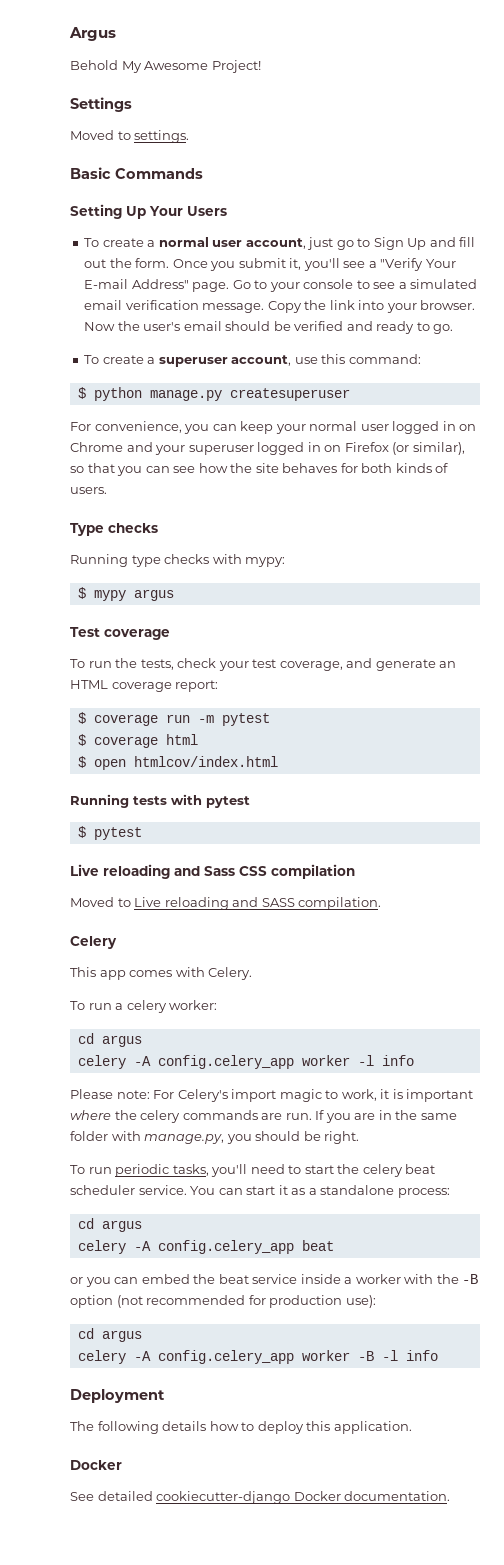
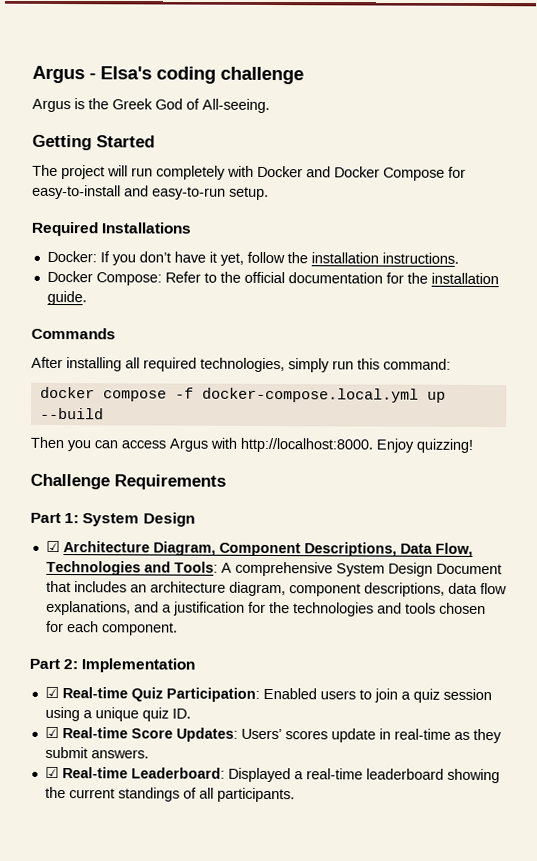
- Argus
- Behold My Awesome Project!
- Settings
- Moved to settings.
- Basic Commands
- Setting Up Your Users
- To create a normal user account, just go to Sign Up and fill out the form. Once you submit it, you'll see a "Verify Your E-mail Address" page. Go to your console to see a simulated email verification message. Copy the link into your browser. Now the user's email should be verified and ready to go.
- To create a superuser account, use this command:
- $ python manage.py createsuperuser
- For convenience, you can keep your normal user logged in on Chrome and your superuser logged in on Firefox (or similar), so that you can see how the site behaves for both kinds of users.
- Type checks
- Running type checks with mypy:
- $ mypy argus
- Test coverage
- To run the tests, check your test coverage, and generate an HTML coverage report:
- $ coverage run -m pytest
- $ coverage html
- $ open htmlcov/index.html
- Running tests with pytest
- $ pytest
- Live reloading and Sass CSS compilation
- Moved to Live reloading and SASS compilation.
- Celery
- This app comes with Celery.
- To run a celery worker:
- cd argus
- celery -A config.celery_app worker -l info
- Please note: For Celery's import magic to work, it is important where the celery commands are run. If you are in the same folder with manage.py, you should be right.
- To run periodic tasks, you'll need to start the celery beat scheduler service. You can start it as a standalone process:
- cd argus
- celery -A config.celery_app beat
- or you can embed the beat service inside a worker with the -B option (not recommended for production use):
- cd argus
- celery -A config.celery_app worker -B -l info
- Deployment
- The following details how to deploy this application.
- Docker
- See detailed cookiecutter-django Docker documentation.
+ Argus - Elsa's coding challenge
+ Argus is the Greek God of All-seeing.
+ Getting Started
+ The project will run completely with Docker and Docker Compose for easy-to-install and easy-to-run setup.
+ Required Installations
+ Docker: If you don’t have it yet, follow the installation instructions.
+ Docker Compose: Refer to the official documentation for the installation guide.
+ Commands
+ After installing all required technologies, simply run this command:
+ docker compose -f docker-compose.local.yml up --build
+ Then you can access Argus with http://localhost:8000. Enjoy quizzing!
+ Challenge Requirements
+ Part 1: System Design
+ ☑ Architecture Diagram, Component Descriptions, Data Flow, Technologies and Tools: A comprehensive System Design Document that includes an architecture diagram, component descriptions, data flow explanations, and a justification for the technologies and tools chosen for each component.
+ Part 2: Implementation
+ ☑ Real-time Quiz Participation: Enabled users to join a quiz session using a unique quiz ID.
+ ☑ Real-time Score Updates: Users’ scores update in real-time as they submit answers.
+ ☑ Real-time Leaderboard: Displayed a real-time leaderboard showing the current standings of all participants.

